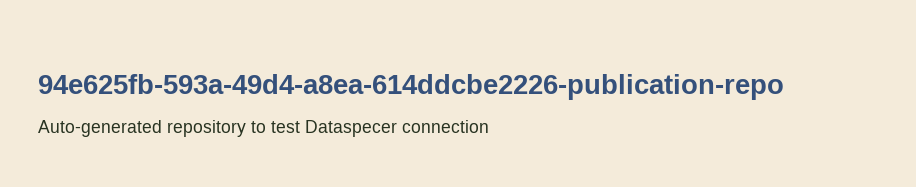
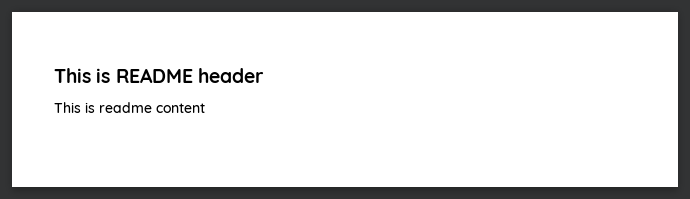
- 94e625fb-593a-49d4-a8ea-614ddcbe2226-publication-repo
- Auto-generated repository to test Dataspecer connection
+ This is README header
+ This is readme content

